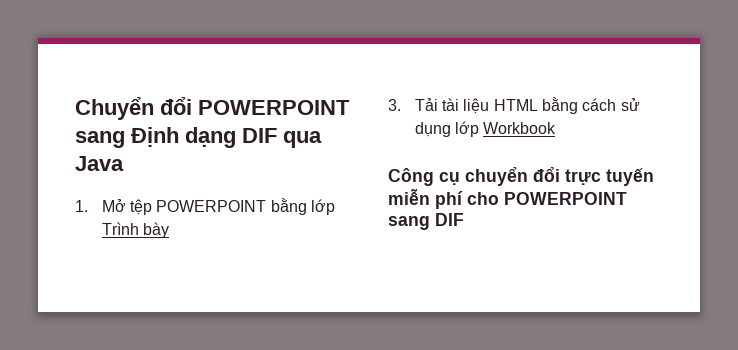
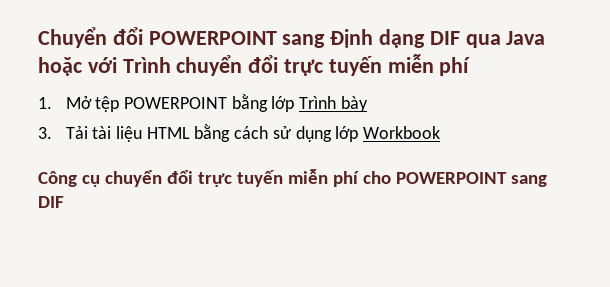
- Chuyển đổi POWERPOINT sang Định dạng DIF qua Java
+ Chuyển đổi POWERPOINT sang Định dạng DIF qua Java hoặc với Trình chuyển đổi trực tuyến miễn phí

